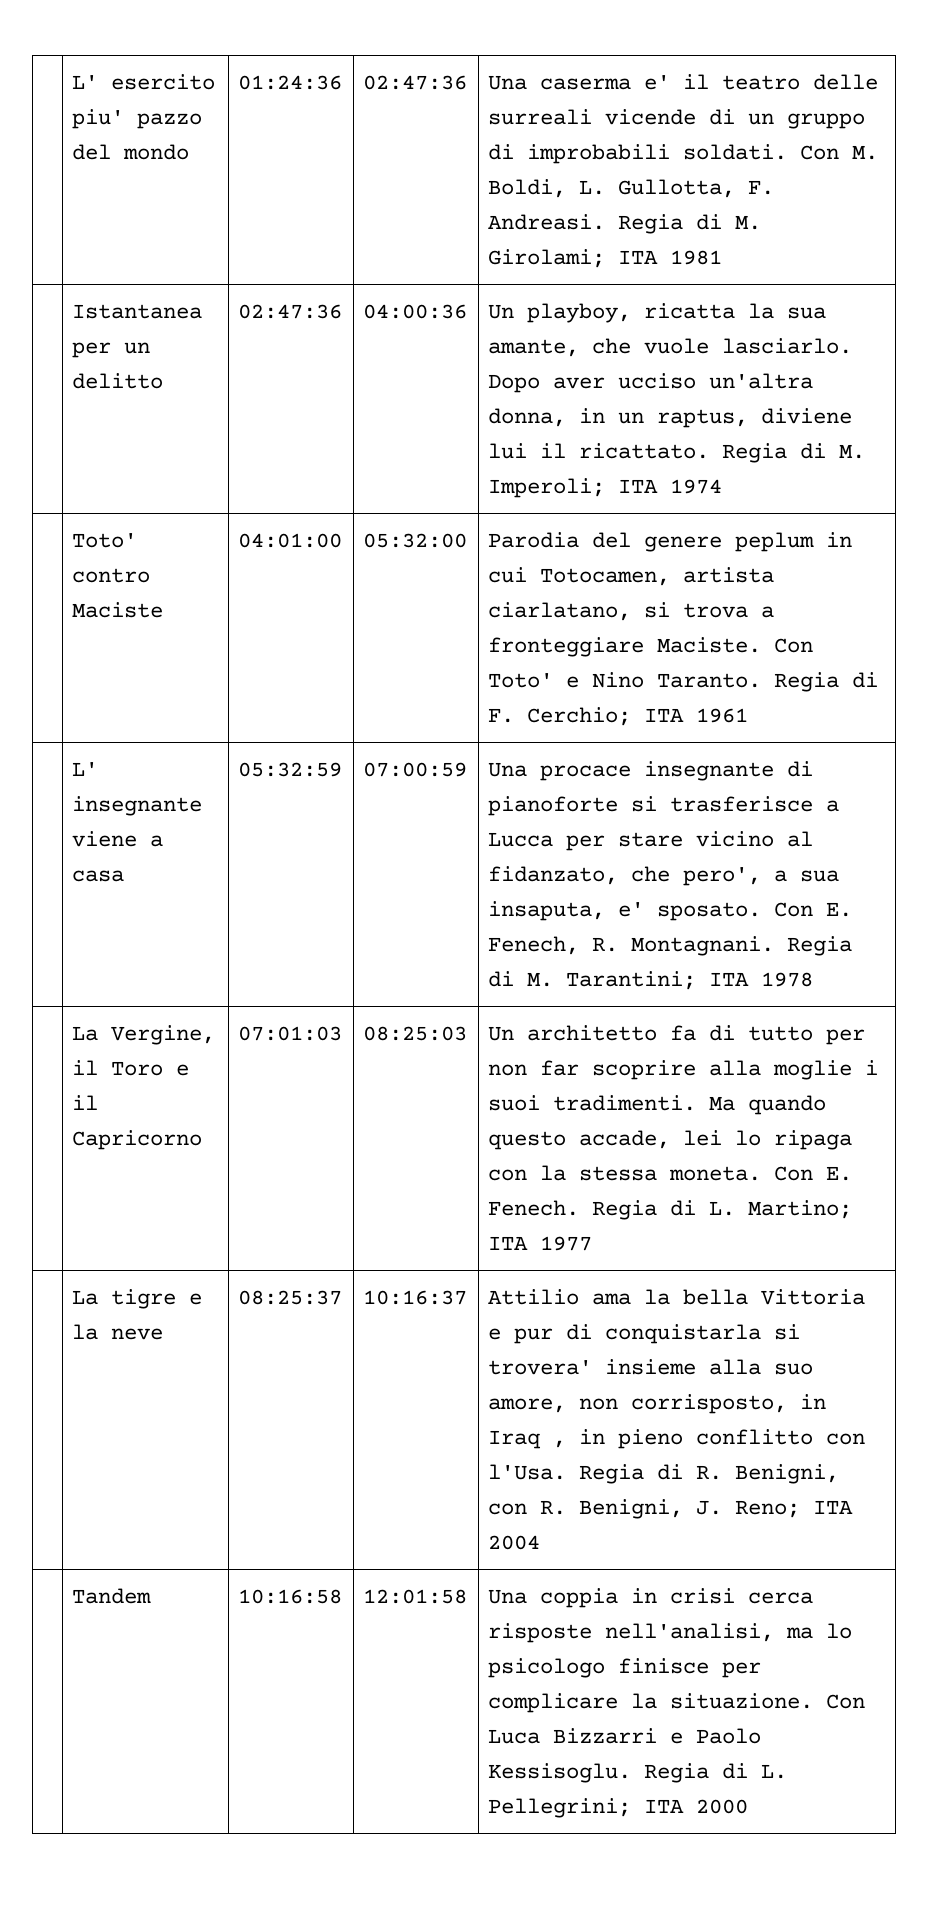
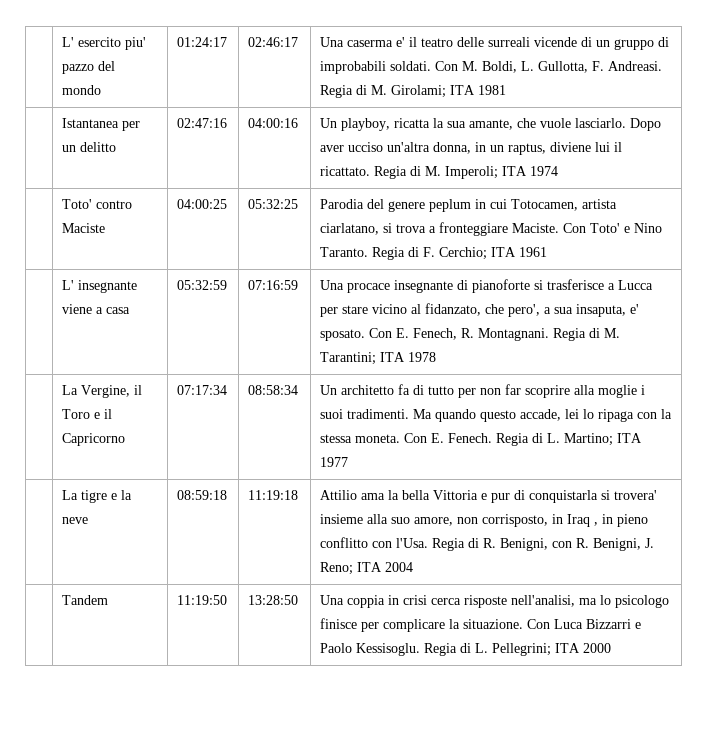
- | L' esercito piu' pazzo del mondo | 01:24:36 | 02:47:36 | Una caserma e' il teatro delle surreali vicende di un gruppo di improbabili soldati. Con M. Boldi, L. Gullotta, F. Andreasi. Regia di M. Girolami; ITA 1981
+ | L' esercito piu' pazzo del mondo | 01:24:17 | 02:46:17 | Una caserma e' il teatro delle surreali vicende di un gruppo di improbabili soldati. Con M. Boldi, L. Gullotta, F. Andreasi. Regia di M. Girolami; ITA 1981
- | Istantanea per un delitto | 02:47:36 | 04:00:36 | Un playboy, ricatta la sua amante, che vuole lasciarlo. Dopo aver ucciso un'altra donna, in un raptus, diviene lui il ricattato. Regia di M. Imperoli; ITA 1974
+ | Istantanea per un delitto | 02:47:16 | 04:00:16 | Un playboy, ricatta la sua amante, che vuole lasciarlo. Dopo aver ucciso un'altra donna, in un raptus, diviene lui il ricattato. Regia di M. Imperoli; ITA 1974
- | Toto' contro Maciste | 04:01:00 | 05:32:00 | Parodia del genere peplum in cui Totocamen, artista ciarlatano, si trova a fronteggiare Maciste. Con Toto' e Nino Taranto. Regia di F. Cerchio; ITA 1961
+ | Toto' contro Maciste | 04:00:25 | 05:32:25 | Parodia del genere peplum in cui Totocamen, artista ciarlatano, si trova a fronteggiare Maciste. Con Toto' e Nino Taranto. Regia di F. Cerchio; ITA 1961
- | L' insegnante viene a casa | 05:32:59 | 07:00:59 | Una procace insegnante di pianoforte si trasferisce a Lucca per stare vicino al fidanzato, che pero', a sua insaputa, e' sposato. Con E. Fenech, R. Montagnani. Regia di M. Tarantini; ITA 1978
+ | L' insegnante viene a casa | 05:32:59 | 07:16:59 | Una procace insegnante di pianoforte si trasferisce a Lucca per stare vicino al fidanzato, che pero', a sua insaputa, e' sposato. Con E. Fenech, R. Montagnani. Regia di M. Tarantini; ITA 1978
- 07:01:03 | 08:25:03
+ 07:17:34 | 08:58:34
- 08:25:37 | 10:16:37
+ 08:59:18 | 11:19:18
- | Tandem | 10:16:58 | 12:01:58 | Una coppia in crisi cerca risposte nell'analisi, ma lo psicologo finisce per complicare la situazione. Con Luca Bizzarri e Paolo Kessisoglu. Regia di L. Pellegrini; ITA 2000
+ | Tandem | 11:19:50 | 13:28:50 | Una coppia in crisi cerca risposte nell'analisi, ma lo psicologo finisce per complicare la situazione. Con Luca Bizzarri e Paolo Kessisoglu. Regia di L. Pellegrini; ITA 2000

